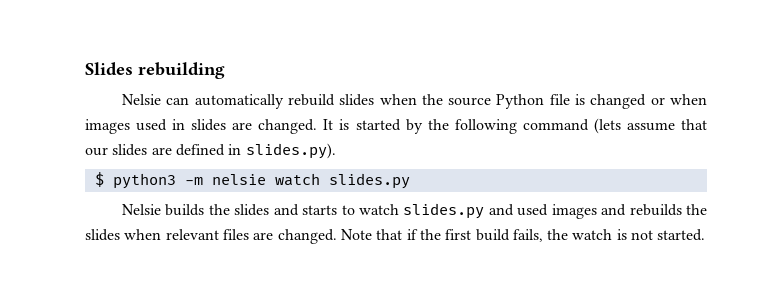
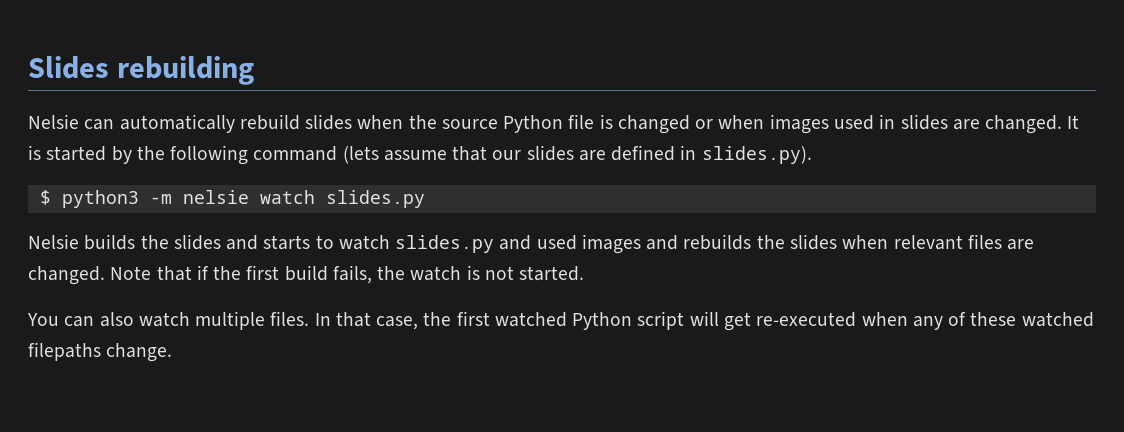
+ You can also watch multiple files. In that case, the first watched Python script will get re-executed when any of these watched filepaths change.

